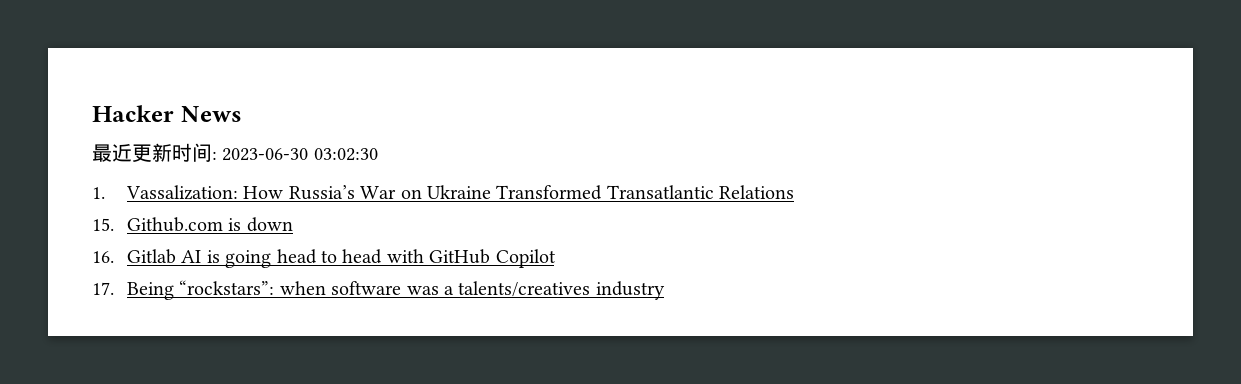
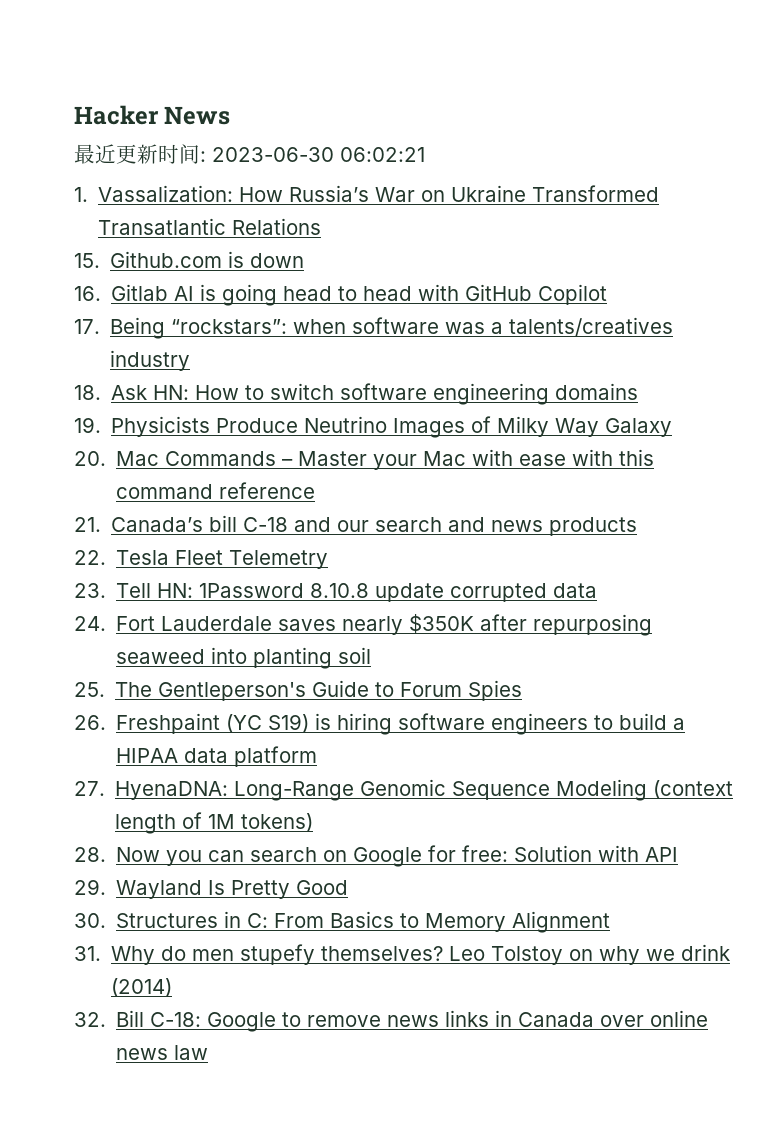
- 最近更新时间: 2023-06-30 03:02:30
+ 最近更新时间: 2023-06-30 06:02:21
+ 18. Ask HN: How to switch software engineering domains
+ 19. Physicists Produce Neutrino Images of Milky Way Galaxy
+ 20. Mac Commands – Master your Mac with ease with this command reference
+ 21. Canada’s bill C-18 and our search and news products
+ 22. Tesla Fleet Telemetry
+ 23. Tell HN: 1Password 8.10.8 update corrupted data
+ 24. Fort Lauderdale saves nearly $350K after repurposing seaweed into planting soil
+ 25. The Gentleperson's Guide to Forum Spies
+ 26. Freshpaint (YC S19) is hiring software engineers to build a HIPAA data platform
+ 27. HyenaDNA: Long-Range Genomic Sequence Modeling (context length of 1M tokens)
+ 28. Now you can search on Google for free: Solution with API
+ 29. Wayland Is Pretty Good
+ 30. Structures in C: From Basics to Memory Alignment
+ 31. Why do men stupefy themselves? Leo Tolstoy on why we drink (2014)
+ 32. Bill C-18: Google to remove news links in Canada over online news law

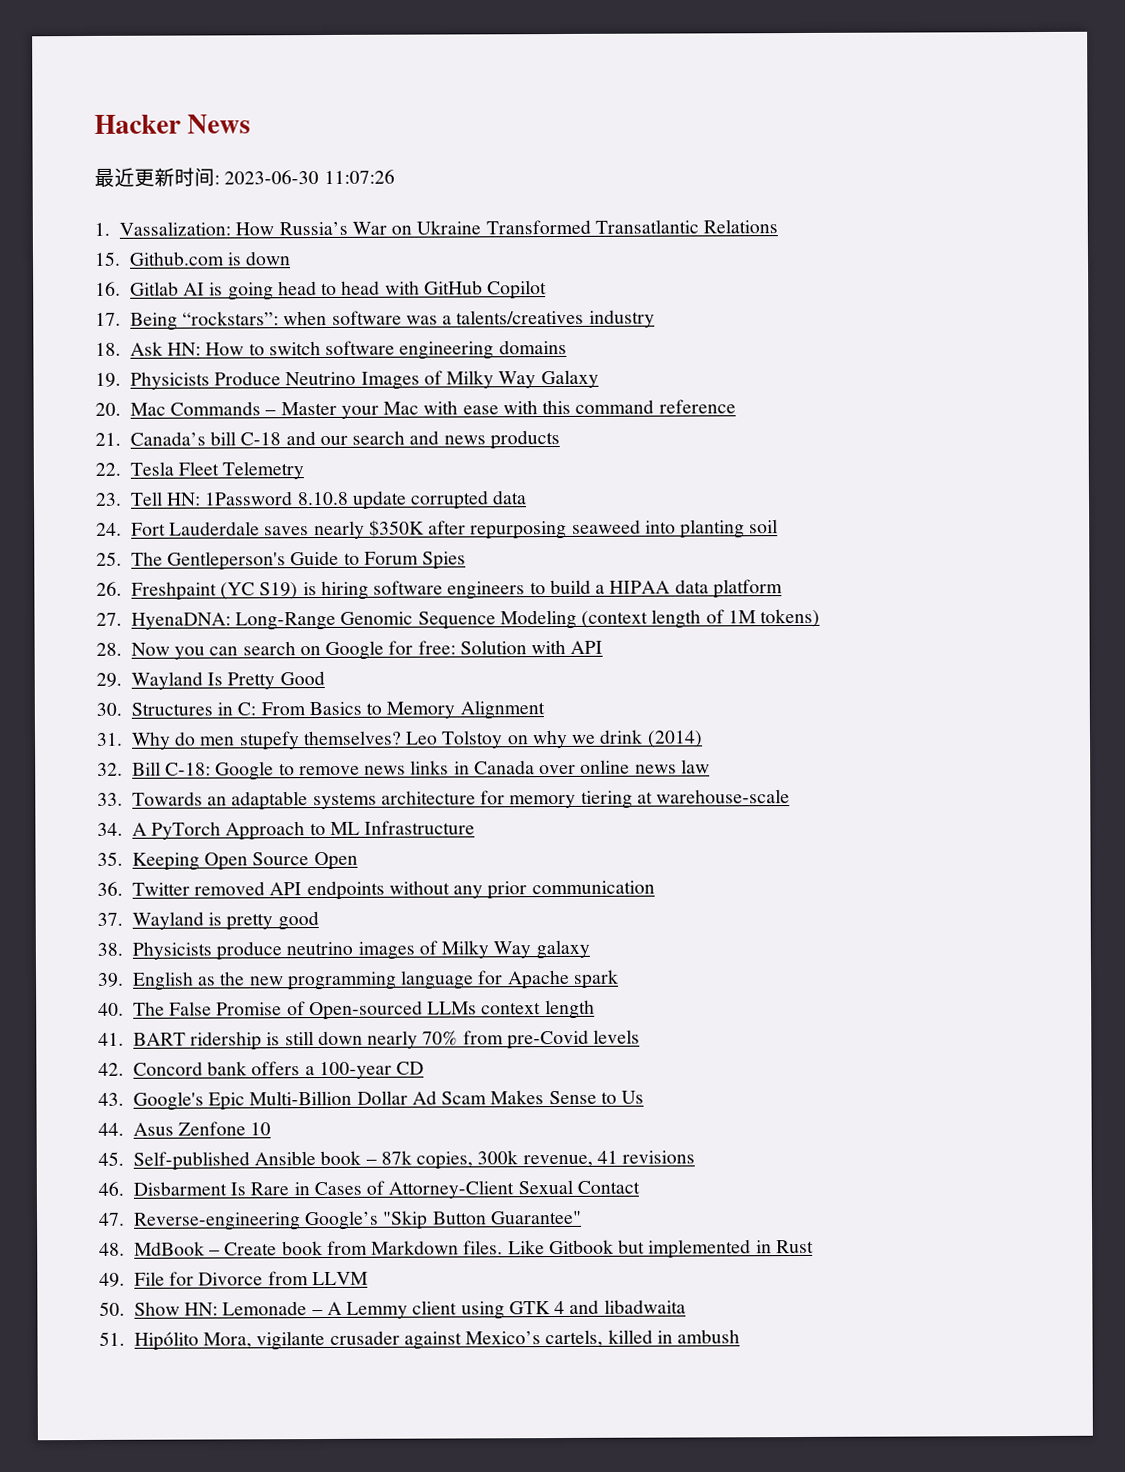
- 最近更新时间: 2023-06-30 06:02:21
+ 最近更新时间: 2023-06-30 11:07:26
+ 33. Towards an adaptable systems architecture for memory tiering at warehouse-scale
+ 34. A PyTorch Approach to ML Infrastructure
+ 35. Keeping Open Source Open
+ 36. Twitter removed API endpoints without any prior communication
+ 37. Wayland is pretty good
+ 38. Physicists produce neutrino images of Milky Way galaxy
+ 39. English as the new programming language for Apache spark
+ 40. The False Promise of Open-sourced LLMs context length
+ 41. BART ridership is still down nearly 70% from pre-Covid levels
+ 42. Concord bank offers a 100-year CD
+ 43. Google's Epic Multi-Billion Dollar Ad Scam Makes Sense to Us
+ 44. Asus Zenfone 10
+ 45. Self-published Ansible book – 87k copies, 300k revenue, 41 revisions
+ 46. Disbarment Is Rare in Cases of Attorney-Client Sexual Contact
+ 47. Reverse-engineering Google’s "Skip Button Guarantee"
+ 48. MdBook – Create book from Markdown files. Like Gitbook but implemented in Rust
+ 49. File for Divorce from LLVM
+ 50. Show HN: Lemonade – A Lemmy client using GTK 4 and libadwaita
+ 51. Hipólito Mora, vigilante crusader against Mexico’s cartels, killed in ambush

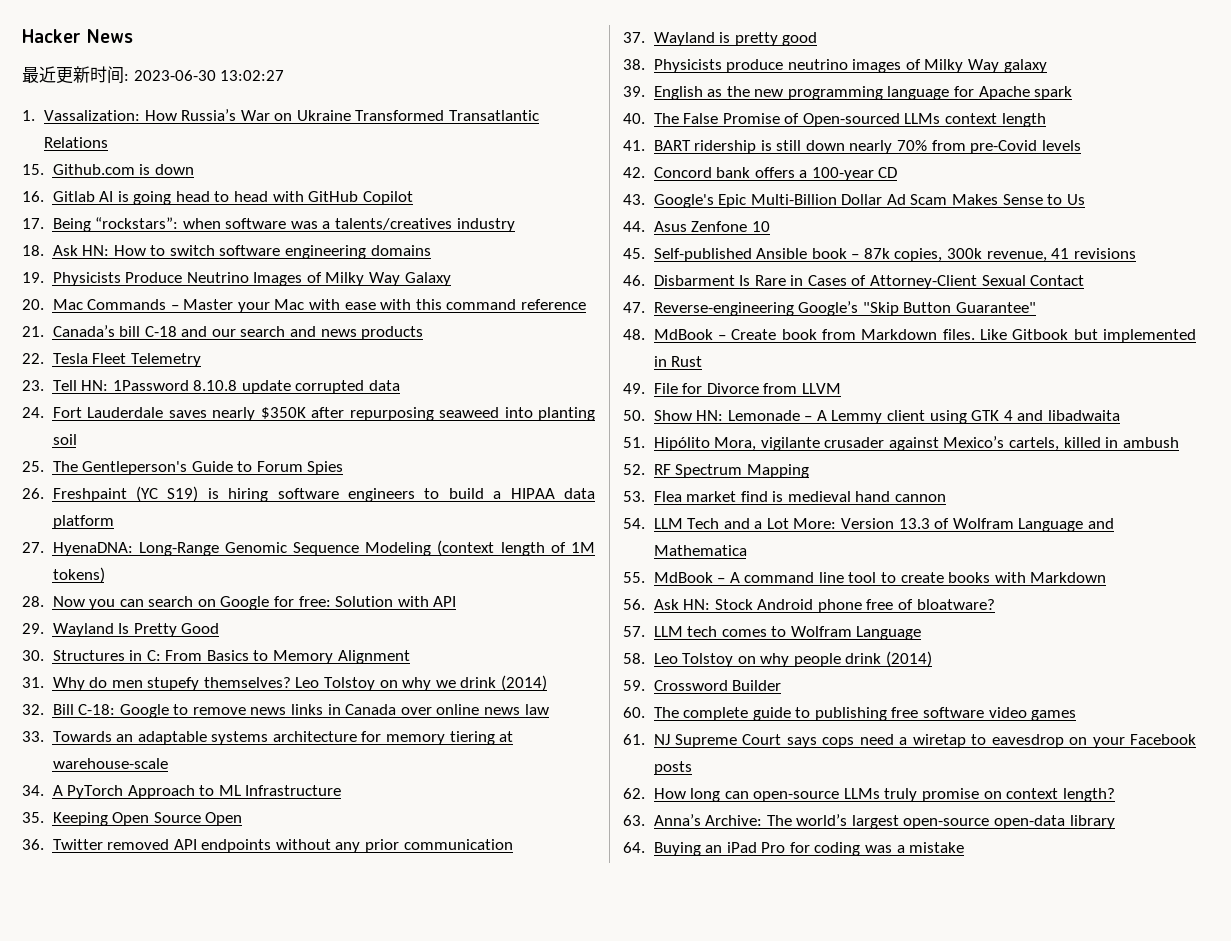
- 最近更新时间: 2023-06-30 11:07:26
+ 最近更新时间: 2023-06-30 13:02:27
+ 52. RF Spectrum Mapping
+ 53. Flea market find is medieval hand cannon
+ 54. LLM Tech and a Lot More: Version 13.3 of Wolfram Language and Mathematica
+ 55. MdBook – A command line tool to create books with Markdown
+ 56. Ask HN: Stock Android phone free of bloatware?
+ 57. LLM tech comes to Wolfram Language
+ 58. Leo Tolstoy on why people drink (2014)
+ 59. Crossword Builder
+ 60. The complete guide to publishing free software video games
+ 61. NJ Supreme Court says cops need a wiretap to eavesdrop on your Facebook posts
+ 62. How long can open-source LLMs truly promise on context length?
+ 63. Anna’s Archive: The world’s largest open-source open-data library
+ 64. Buying an iPad Pro for coding was a mistake

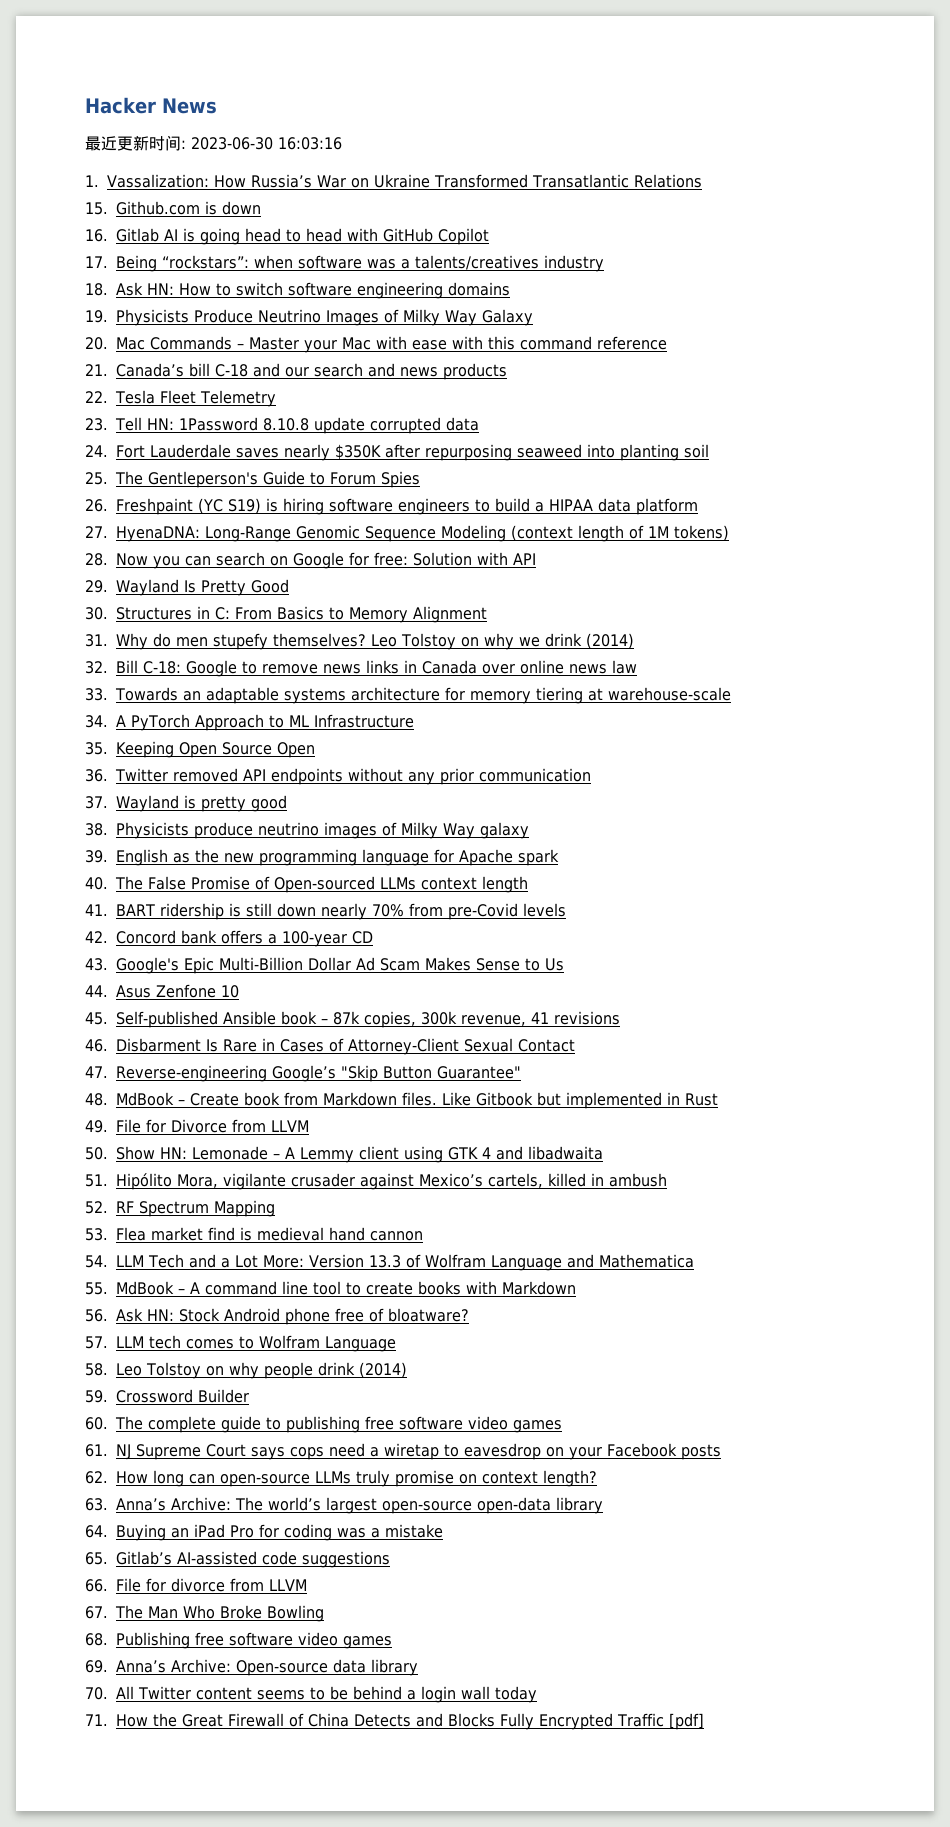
- 最近更新时间: 2023-06-30 13:02:27
+ 最近更新时间: 2023-06-30 16:03:16
+ 65. Gitlab’s AI-assisted code suggestions
+ 66. File for divorce from LLVM
+ 67. The Man Who Broke Bowling
+ 68. Publishing free software video games
+ 69. Anna’s Archive: Open-source data library
+ 70. All Twitter content seems to be behind a login wall today
+ 71. How the Great Firewall of China Detects and Blocks Fully Encrypted Traffic [pdf]

